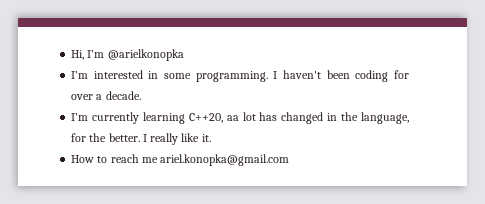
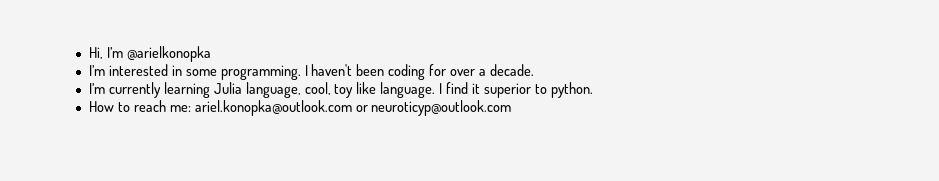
- I’m currently learning C++20, aa lot has changed in the language, for the better. I really like it.
+ I’m currently learning Julia language, cool, toy like language. I find it superior to python.
- How to reach me ariel.konopka@gmail.com
+ How to reach me: ariel.konopka@outlook.com or neuroticyp@outlook.com

